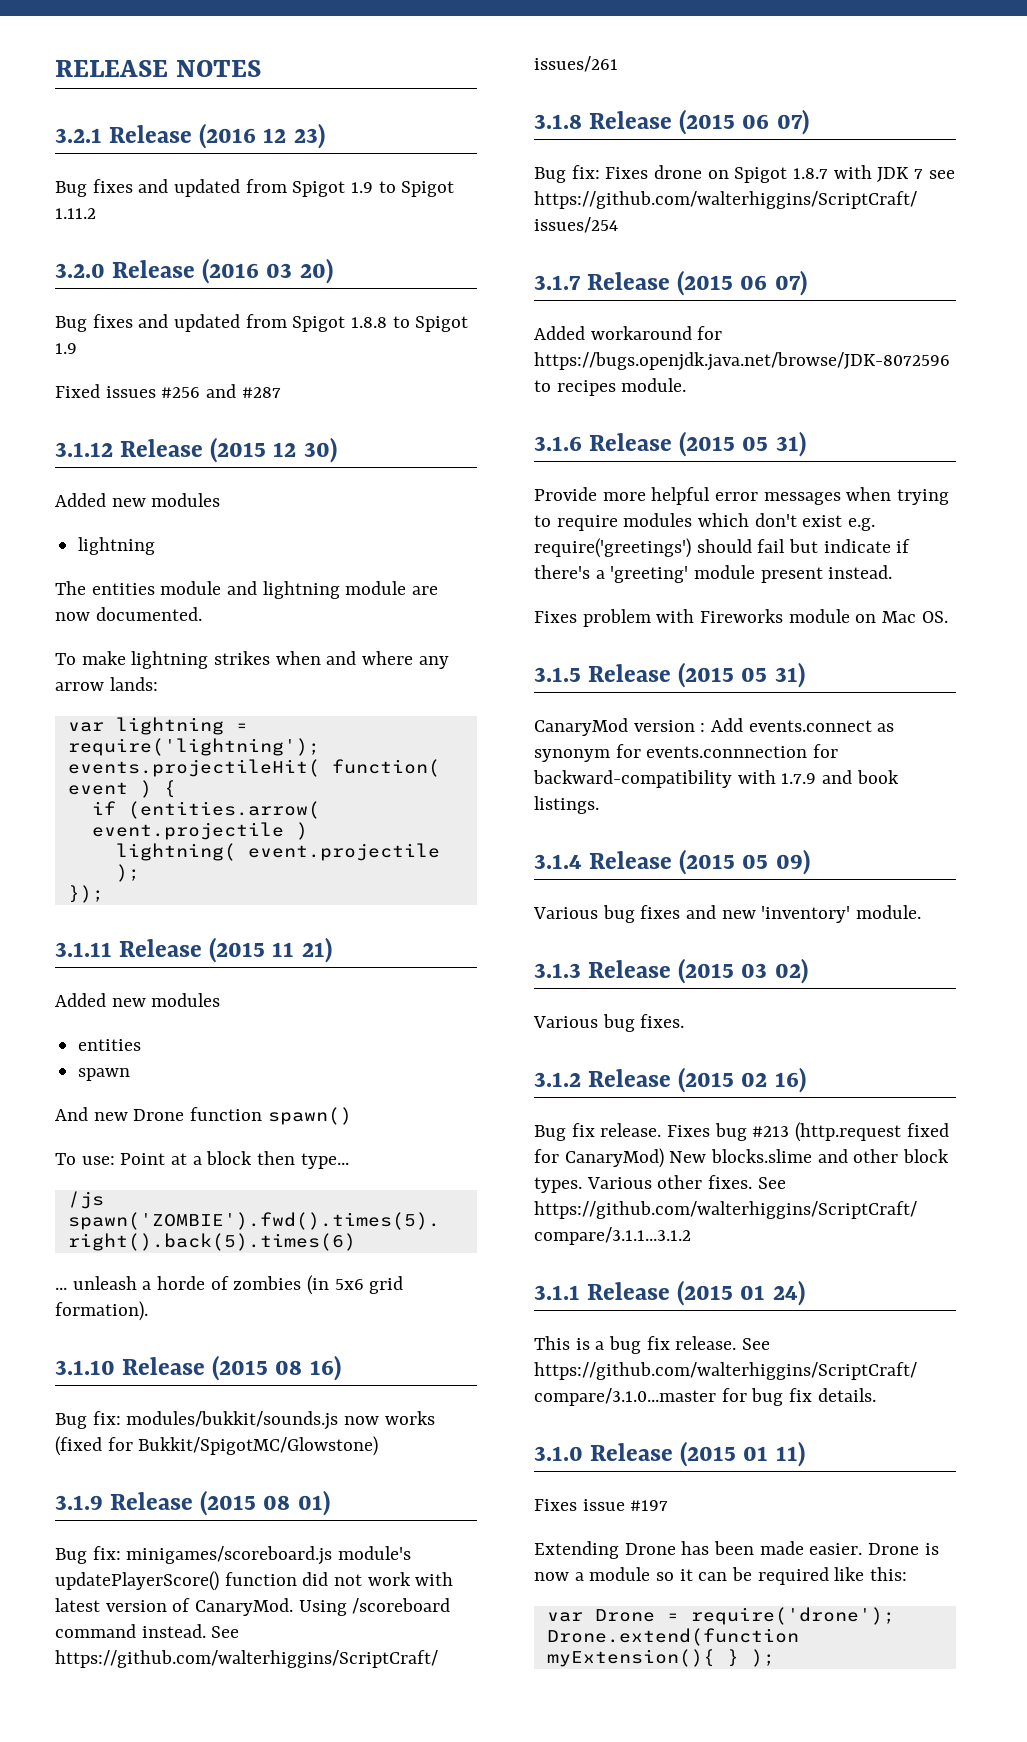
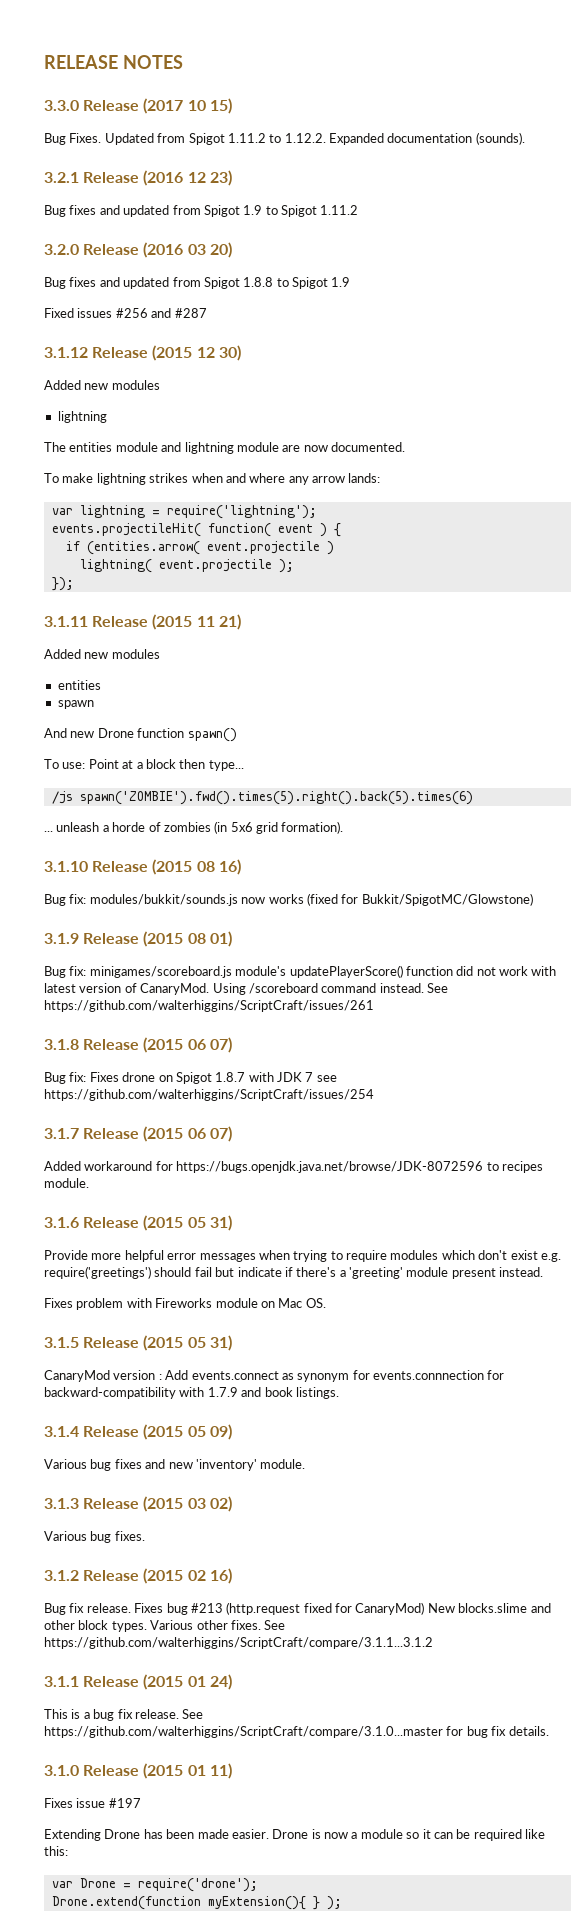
+ 3.3.0 Release (2017 10 15)
+ Bug Fixes. Updated from Spigot 1.11.2 to 1.12.2. Expanded documentation (sounds).

